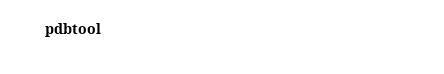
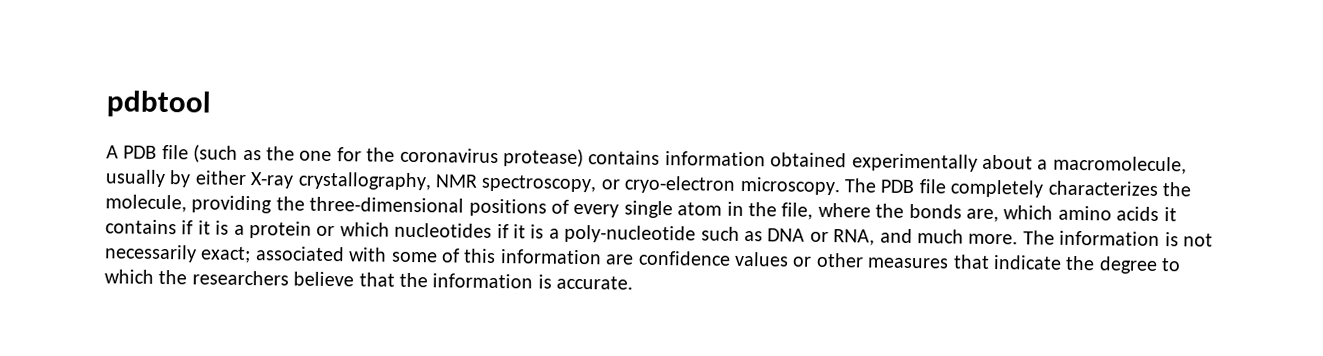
+ A PDB file (such as the one for the coronavirus protease) contains information obtained experimentally about a macromolecule, usually by either X‐ray crystallography, NMR spectroscopy, or cryo‐electron microscopy. The PDB file completely characterizes the molecule, providing the three-dimensional positions of every single atom in the file, where the bonds are, which amino acids it contains if it is a protein or which nucleotides if it is a poly-nucleotide such as DNA or RNA, and much more. The information is not necessarily exact; associated with some of this information are confidence values or other measures that indicate the degree to which the researchers believe that the information is accurate.

